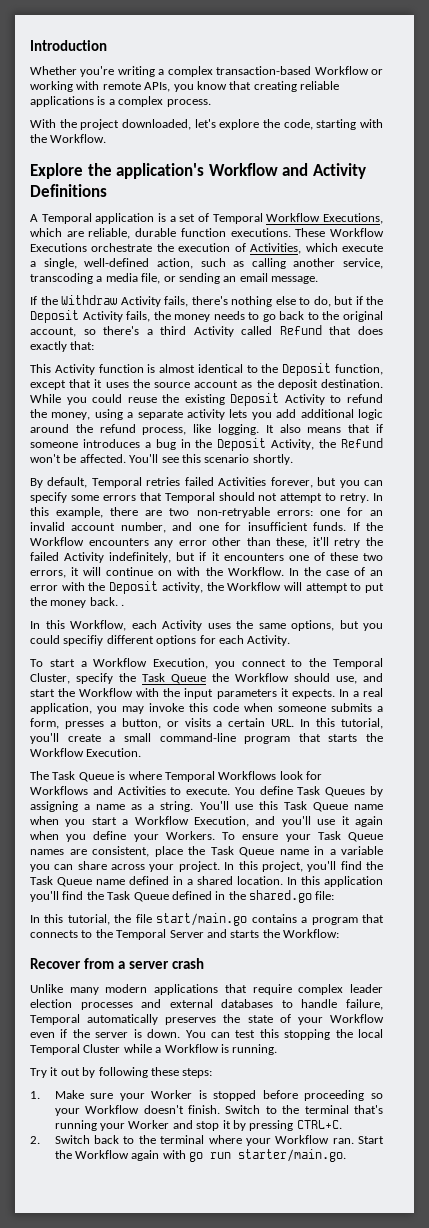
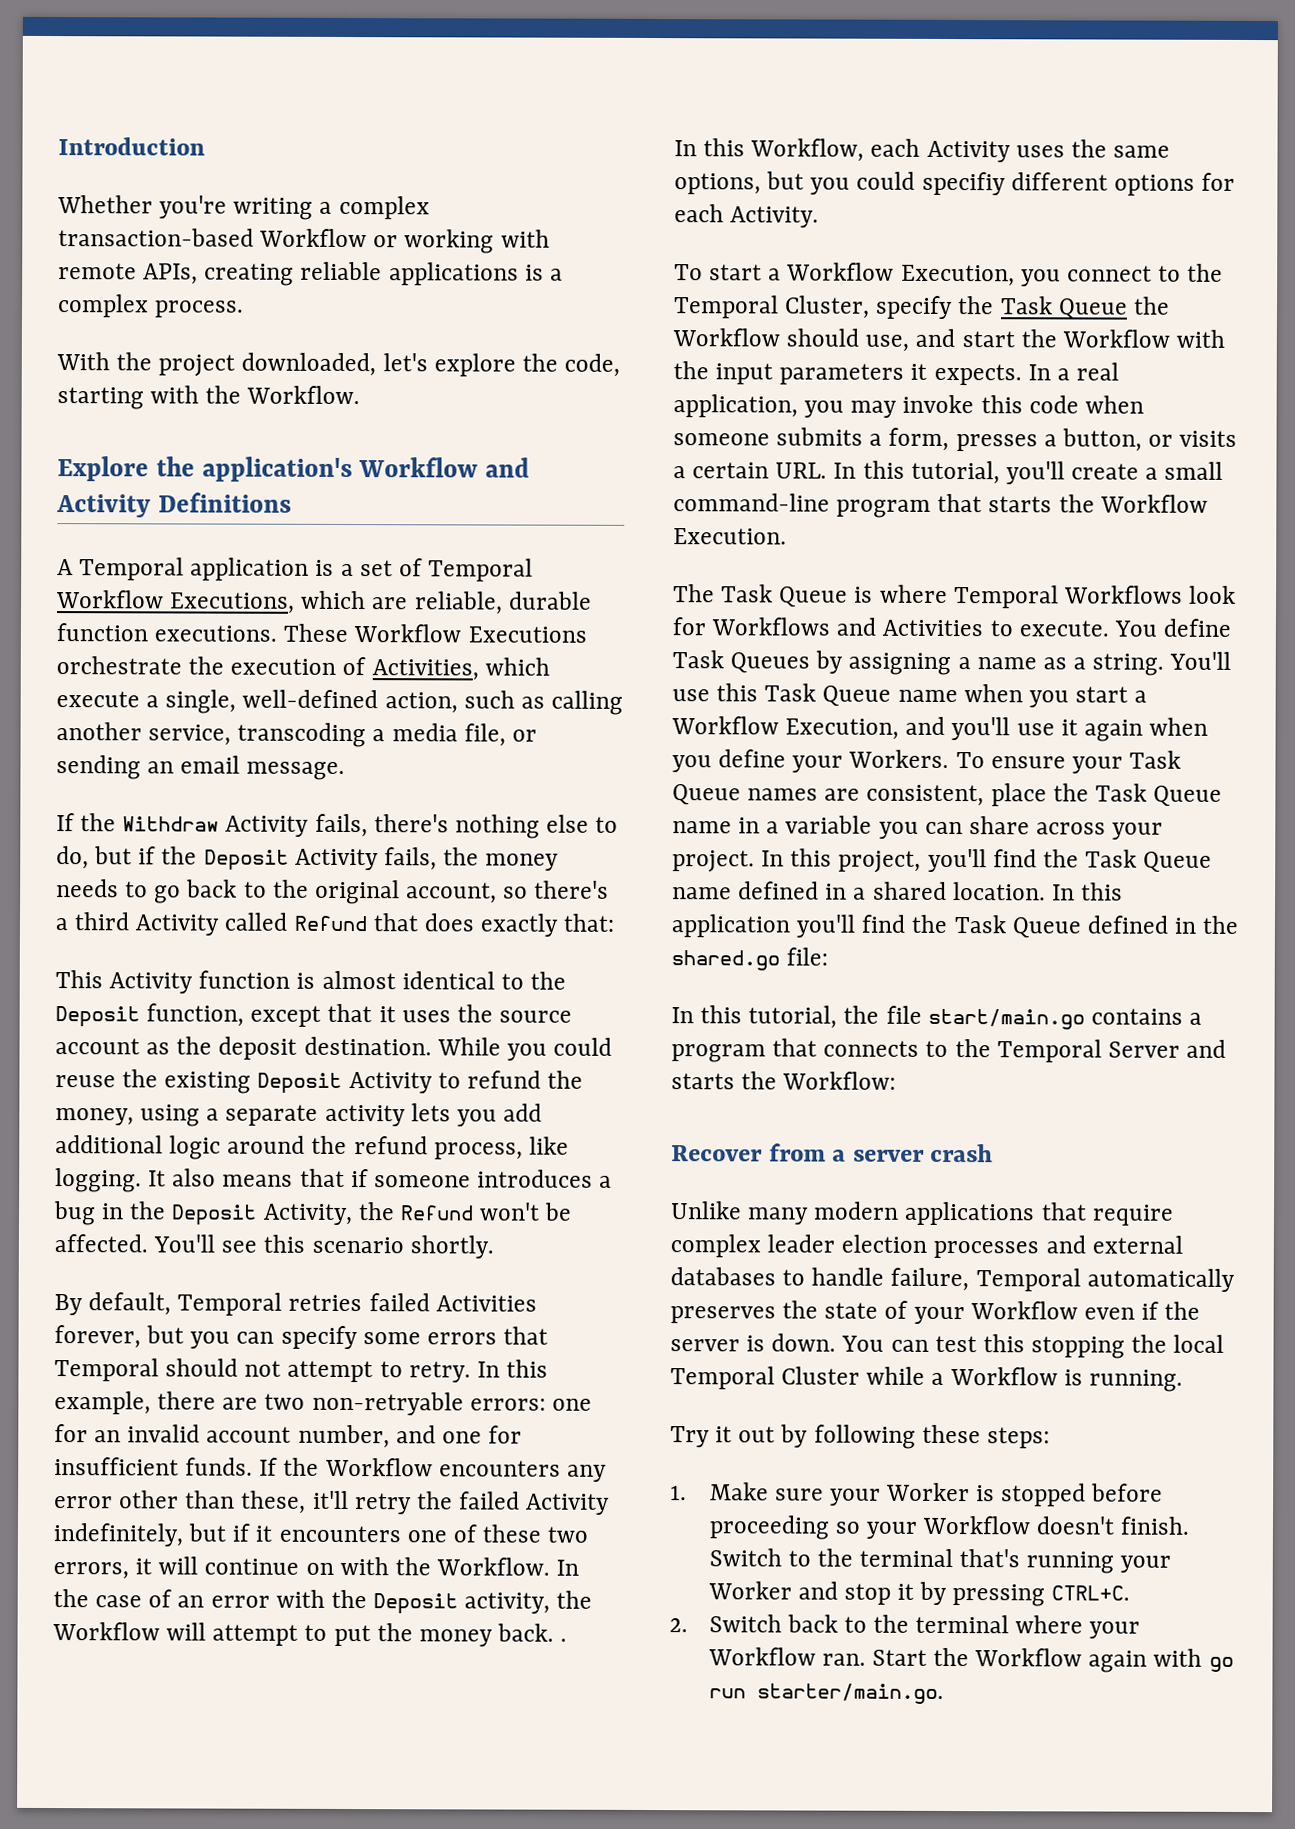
- Whether you're writing a complex transaction-based Workflow or working with remote APIs, you know that creating reliable applications is a complex process.
+ Whether you're writing a complex transaction-based Workflow or working with remote APIs, creating reliable applications is a complex process.

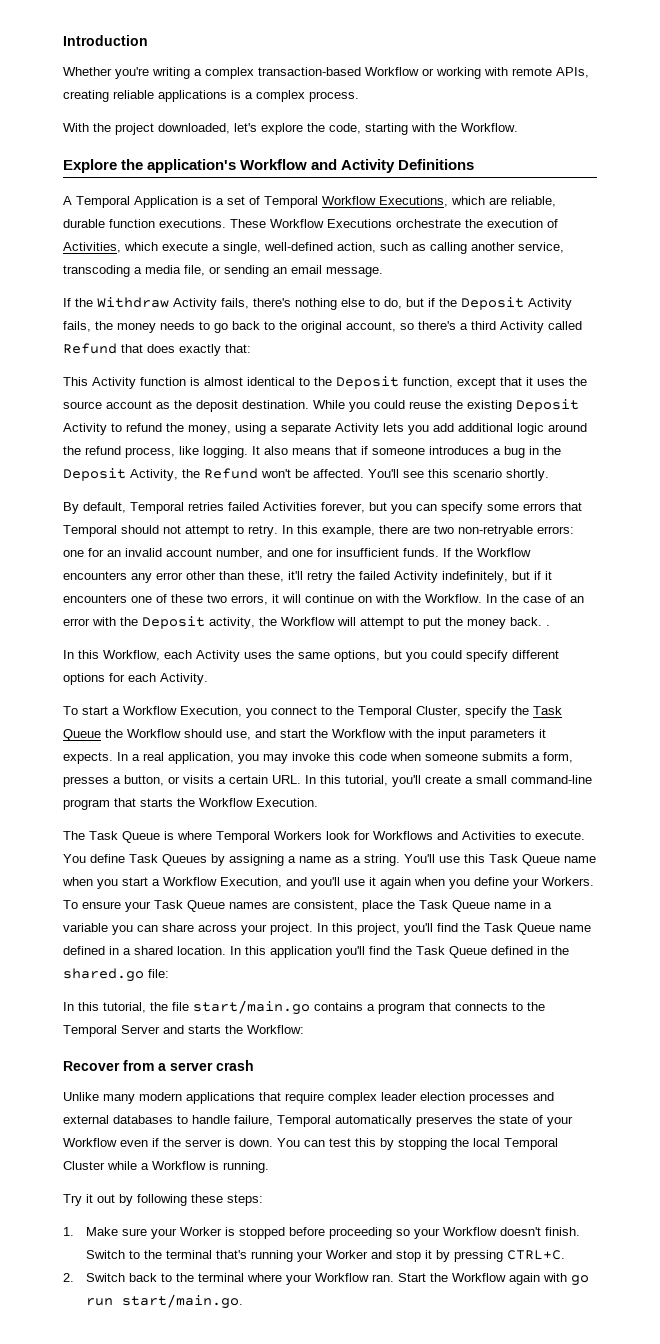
- A Temporal application is a set of Temporal Workflow Executions, which are reliable, durable function executions.
+ A Temporal Application is a set of Temporal Workflow Executions, which are reliable, durable function executions.
- While you could reuse the existing Deposit Activity to refund the money, using a separate activity lets you add additional logic around the refund process, like logging.
+ While you could reuse the existing Deposit Activity to refund the money, using a separate Activity lets you add additional logic around the refund process, like logging.
- In this Workflow, each Activity uses the same options, but you could specifiy different options for each Activity.
+ In this Workflow, each Activity uses the same options, but you could specify different options for each Activity.
- The Task Queue is where Temporal Workflows look for Workflows and Activities to execute.
+ The Task Queue is where Temporal Workers look for Workflows and Activities to execute.
- You can test this stopping the local Temporal Cluster while a Workflow is running.
+ You can test this by stopping the local Temporal Cluster while a Workflow is running.
- Start the Workflow again with go run starter/main.go.
+ Start the Workflow again with go run start/main.go.

